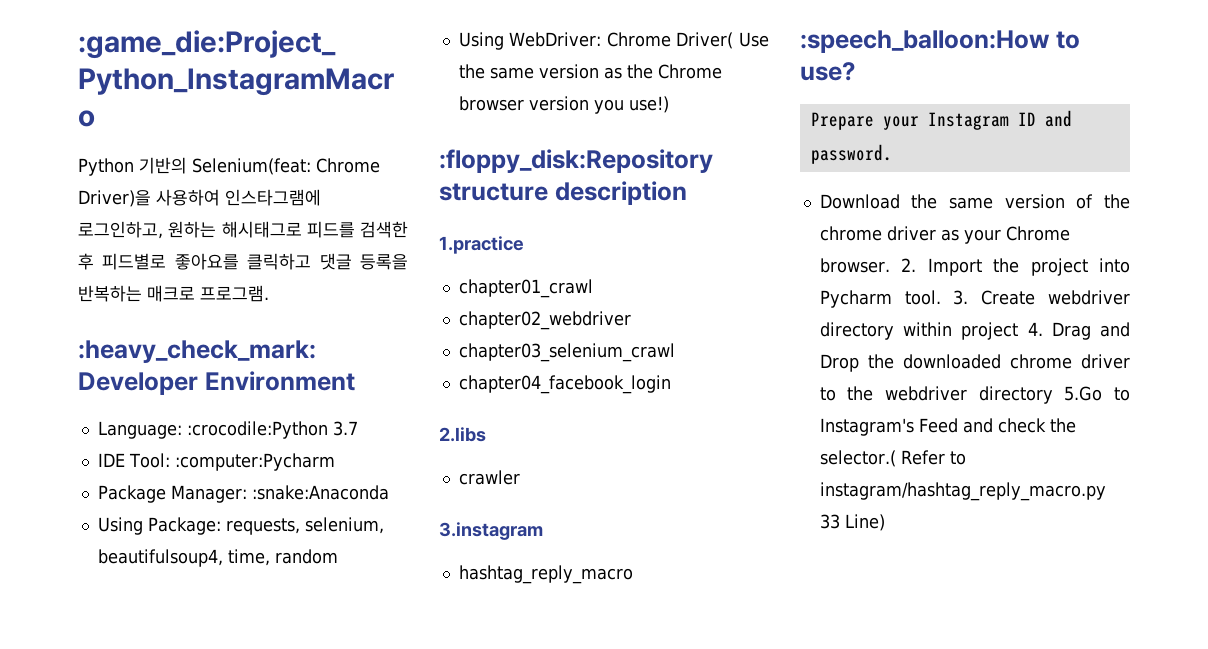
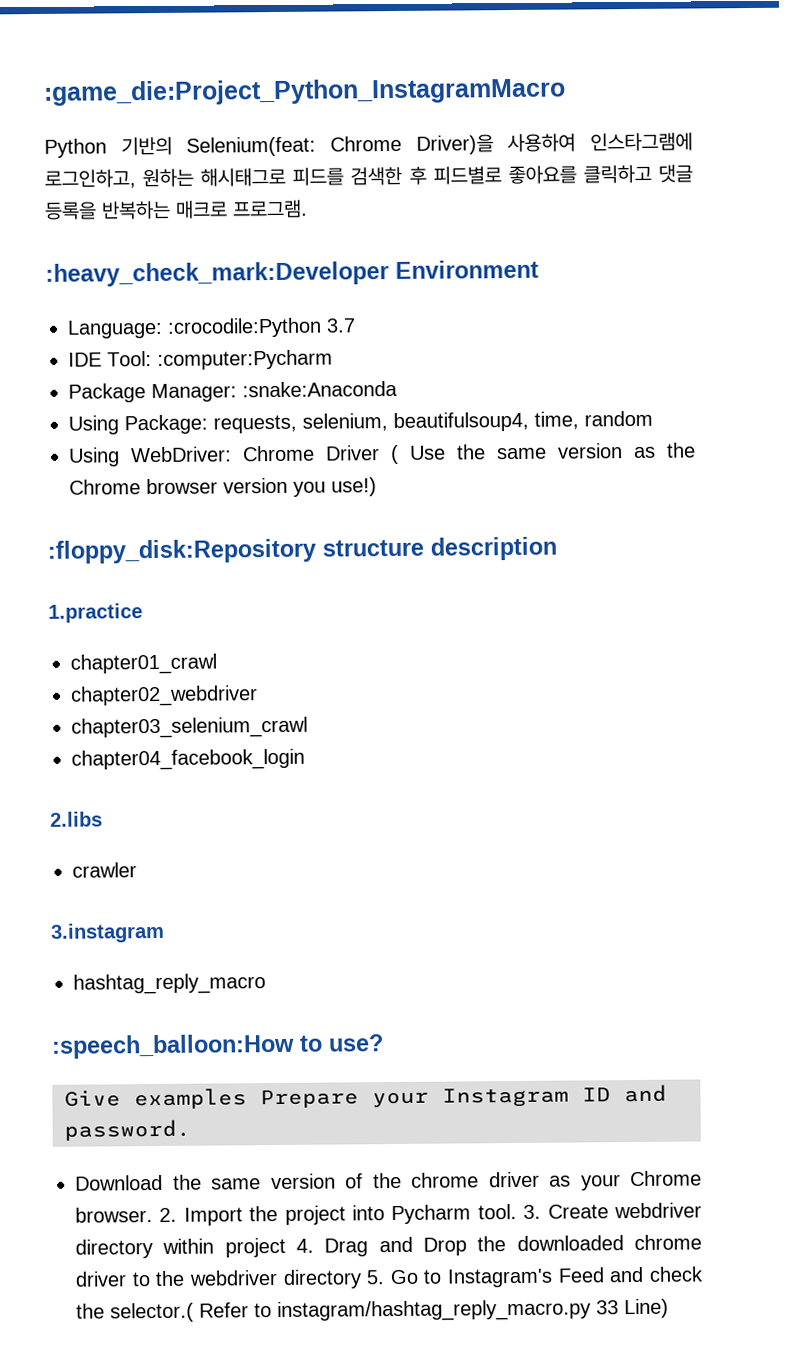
- Using WebDriver: Chrome Driver( Use the same version as the Chrome browser version you use!)
+ Using WebDriver: Chrome Driver ( Use the same version as the Chrome browser version you use!)
- Prepare your Instagram ID and password.
+ Give examples Prepare your Instagram ID and password.
- 3. Create webdriver directory within project 4. Drag and Drop the downloaded chrome driver to the webdriver directory 5.Go to Instagram's Feed and check the selector.( Refer to instagram/hashtag_reply_macro.py 33 Line)
+ 3. Create webdriver directory within project 4. Drag and Drop the downloaded chrome driver to the webdriver directory 5. Go to Instagram's Feed and check the selector.( Refer to instagram/hashtag_reply_macro.py 33 Line)

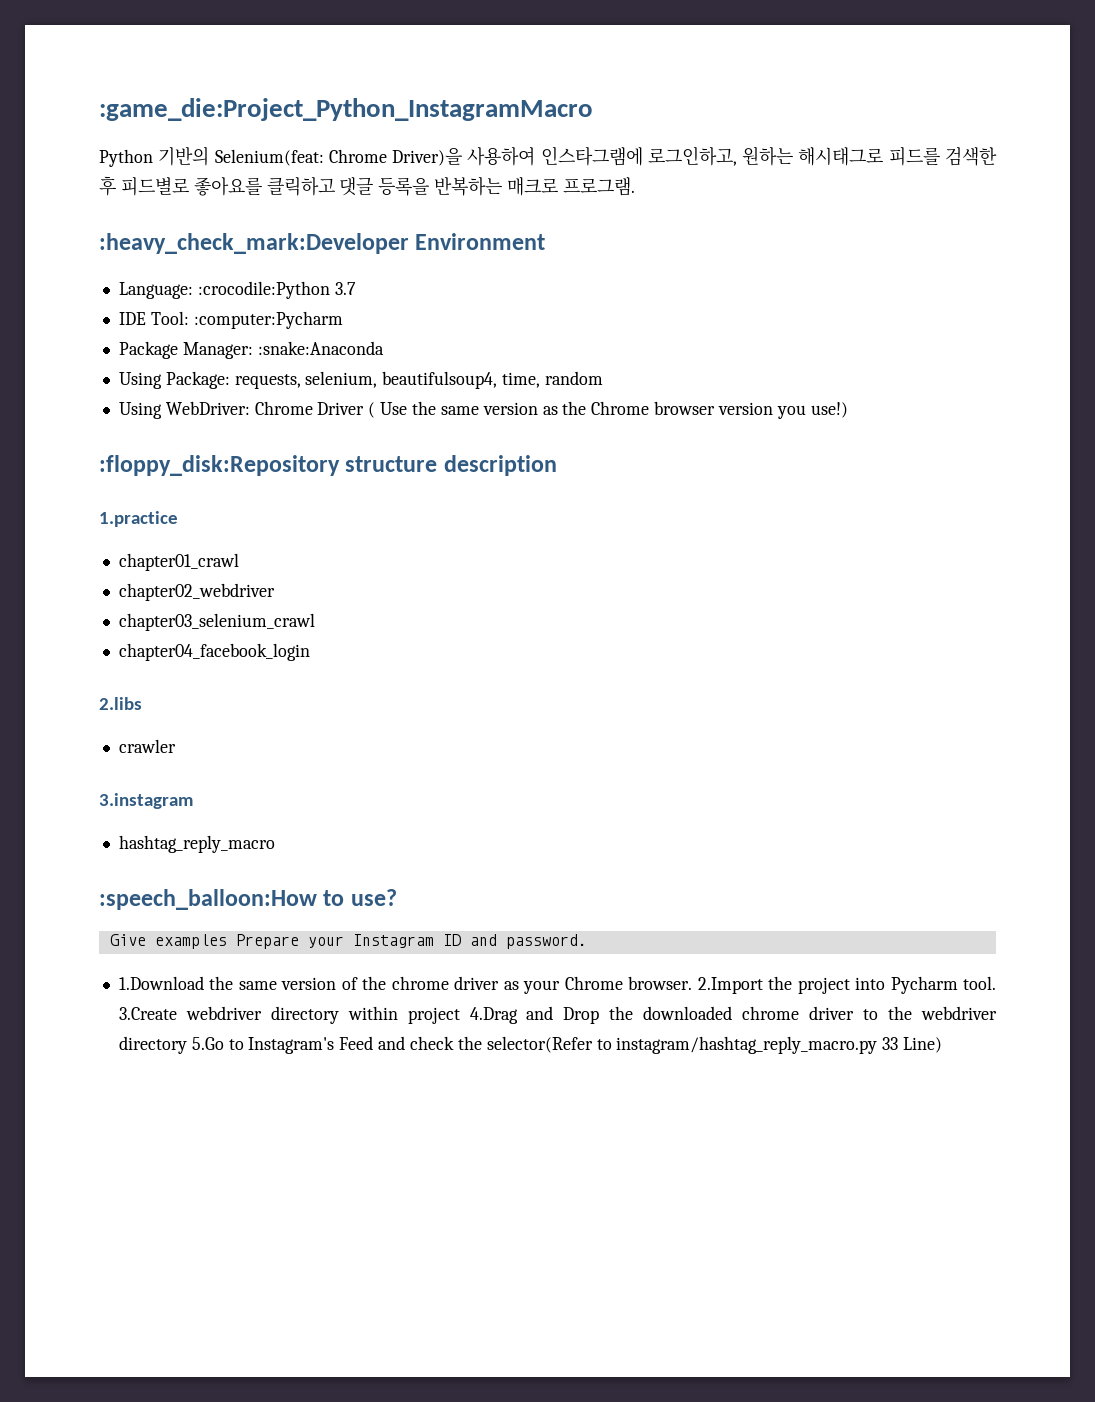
- Download the same version of the chrome driver as your Chrome browser.
+ 1.Download the same version of the chrome driver as your Chrome browser.
- 2. Import the project into Pycharm tool.
+ 2.Import the project into Pycharm tool.
- 3. Create webdriver directory within project 4. Drag and Drop the downloaded chrome driver to the webdriver directory 5. Go to Instagram's Feed and check the selector.( Refer to instagram/hashtag_reply_macro.py 33 Line)
+ 3.Create webdriver directory within project 4.Drag and Drop the downloaded chrome driver to the webdriver directory 5.Go to Instagram's Feed and check the selector(Refer to instagram/hashtag_reply_macro.py 33 Line)

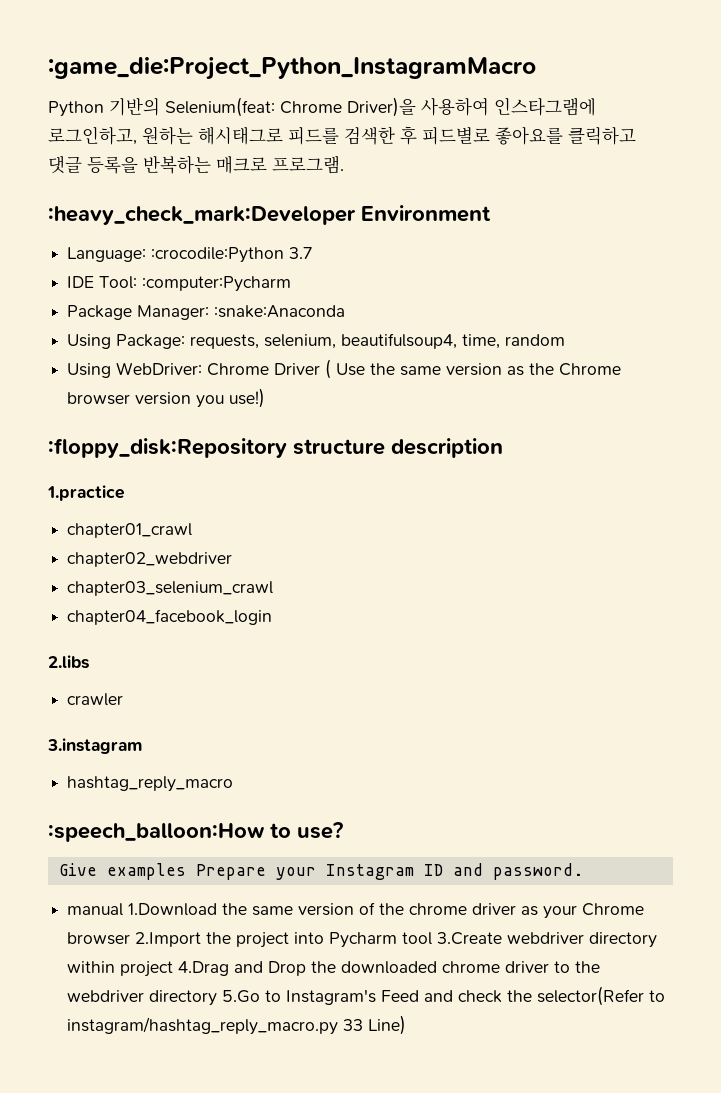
- 1.Download the same version of the chrome driver as your Chrome browser. 2.Import the project into Pycharm tool. 3.Create webdriver directory within project 4.Drag and Drop the downloaded chrome driver to the webdriver directory 5.Go to Instagram's Feed and check the selector(Refer to instagram/hashtag_reply_macro.py 33 Line)
+ manual 1.Download the same version of the chrome driver as your Chrome browser 2.Import the project into Pycharm tool 3.Create webdriver directory within project 4.Drag and Drop the downloaded chrome driver to the webdriver directory 5.Go to Instagram's Feed and check the selector(Refer to instagram/hashtag_reply_macro.py 33 Line)

